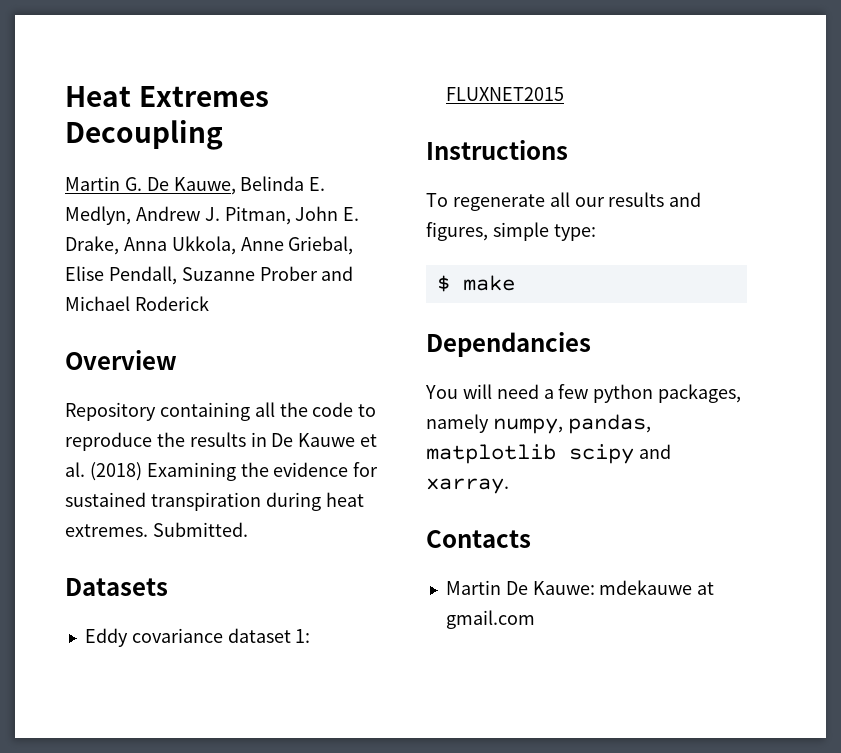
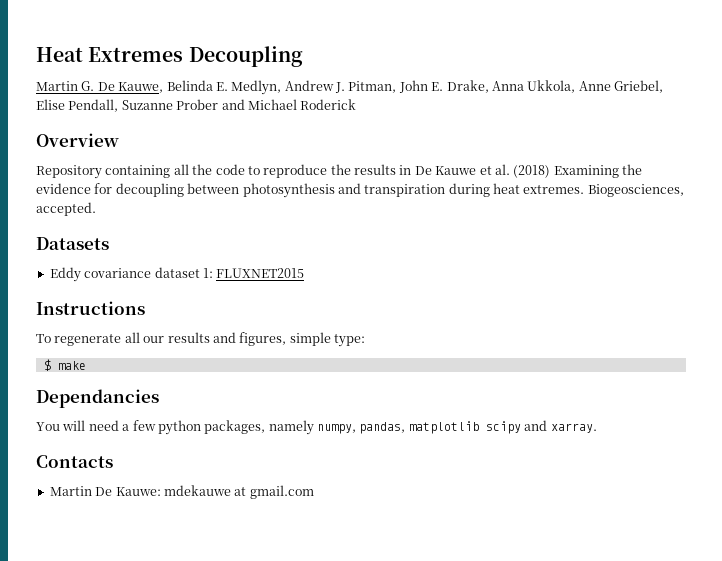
- Martin G. De Kauwe, Belinda E. Medlyn, Andrew J. Pitman, John E. Drake, Anna Ukkola, Anne Griebal, Elise Pendall, Suzanne Prober and Michael Roderick
+ Martin G. De Kauwe, Belinda E. Medlyn, Andrew J. Pitman, John E. Drake, Anna Ukkola, Anne Griebel, Elise Pendall, Suzanne Prober and Michael Roderick
- Repository containing all the code to reproduce the results in De Kauwe et al. (2018) Examining the evidence for sustained transpiration during heat extremes.
+ Repository containing all the code to reproduce the results in De Kauwe et al. (2018) Examining the evidence for decoupling between photosynthesis and transpiration during heat extremes.
- Submitted.
+ Biogeosciences, accepted.

